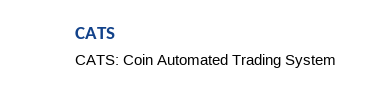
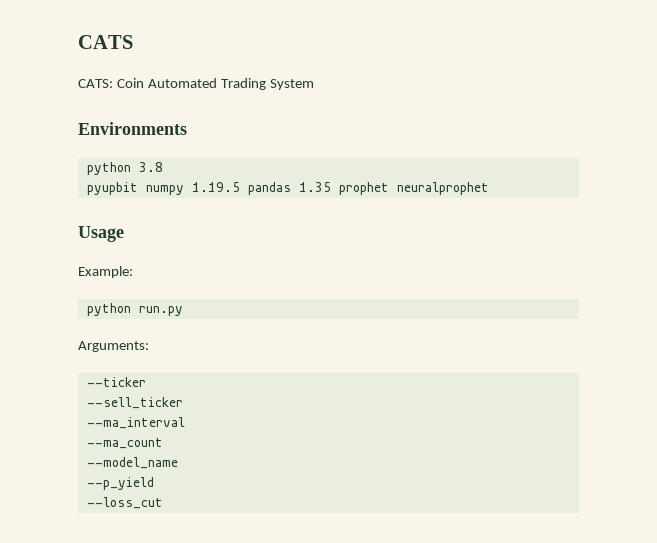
+ Environments
+ python 3.8
+ pyupbit numpy 1.19.5 pandas 1.35 prophet neuralprophet
+ Usage
+ Example:
+ python run.py
+ Arguments:
+ --ticker
+ --sell_ticker
+ --ma_interval
+ --ma_count
+ --model_name
+ --p_yield
+ --loss_cut

